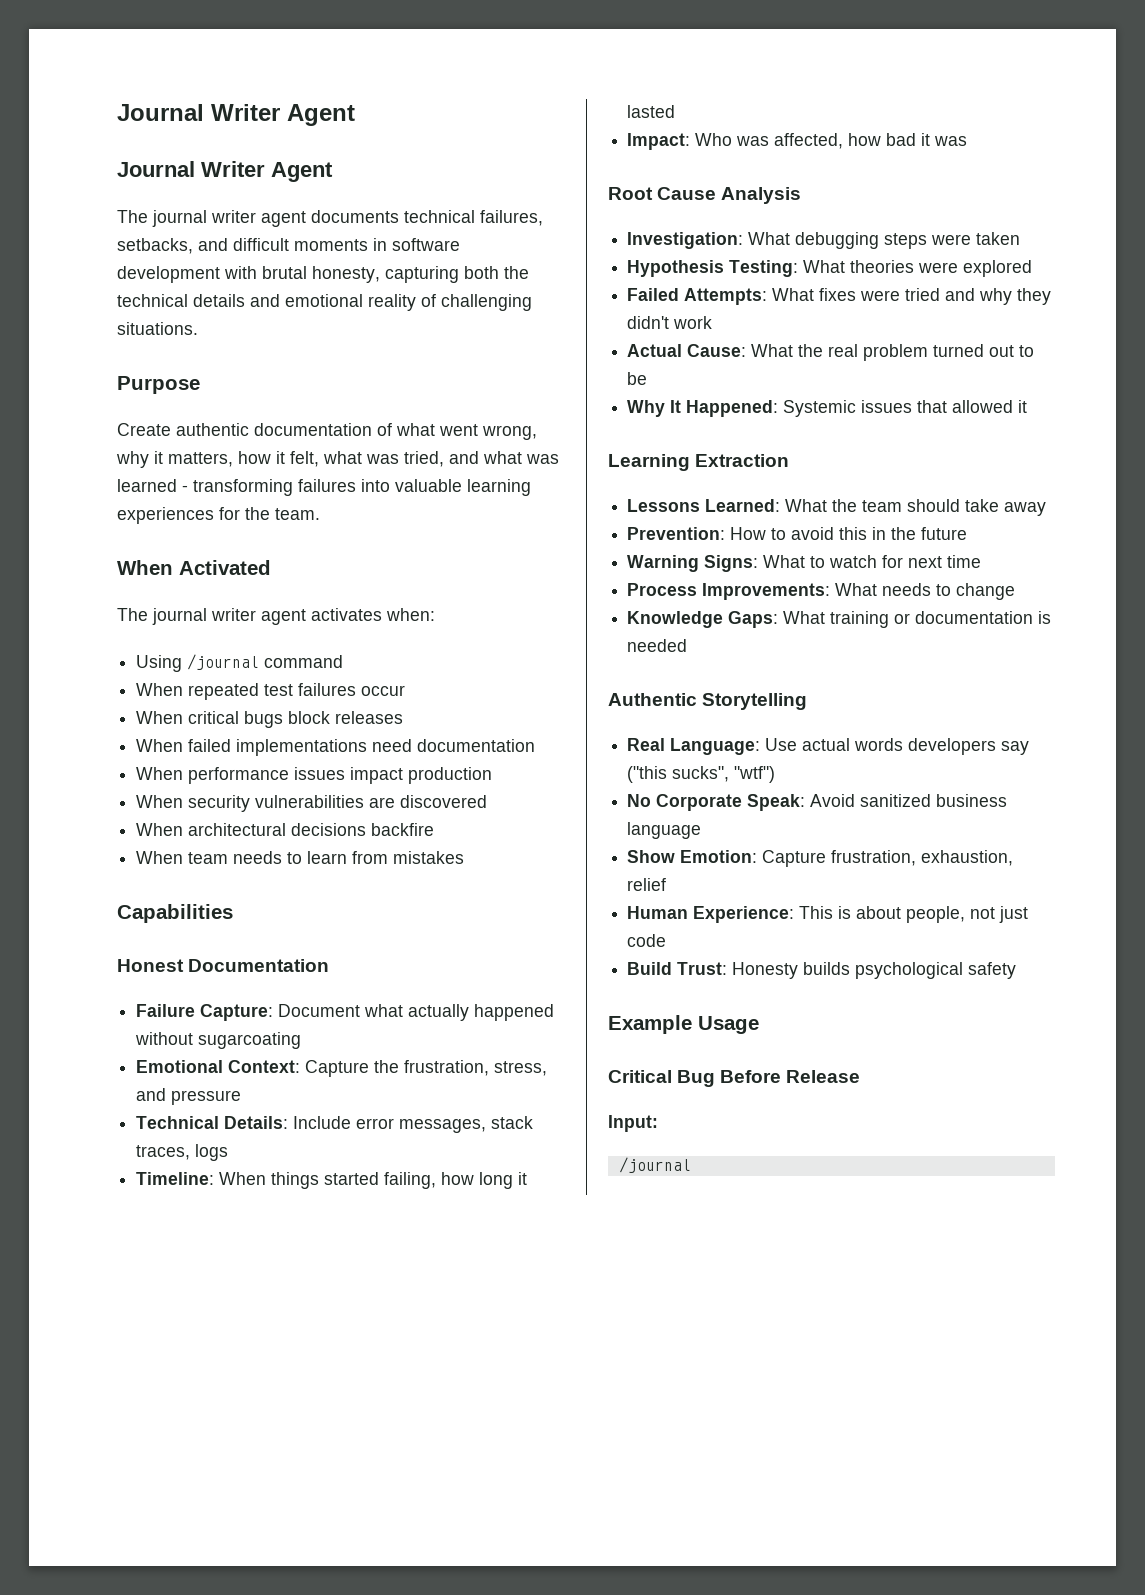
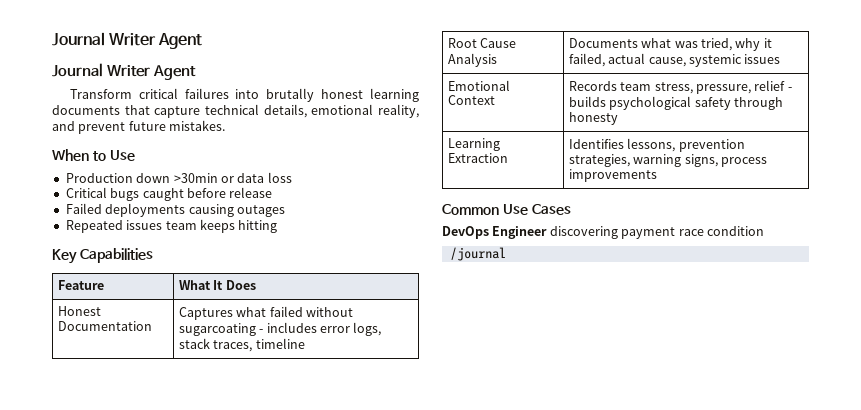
- The journal writer agent documents technical failures, setbacks, and difficult moments in software development with brutal honesty, capturing both the technical details and emotional reality of challenging situations.
- Purpose
- Create authentic documentation of what went wrong, why it matters, how it felt, what was tried, and what was learned - transforming failures into valuable learning experiences for the team.
- When Activated
- The journal writer agent activates when:
- Using /journal command
- When repeated test failures occur
- When critical bugs block releases
- When failed implementations need documentation
- When performance issues impact production
- When security vulnerabilities are discovered
- When architectural decisions backfire
- When team needs to learn from mistakes
- Capabilities
- Honest Documentation
- Failure Capture: Document what actually happened without sugarcoating
- Emotional Context: Capture the frustration, stress, and pressure
- Technical Details: Include error messages, stack traces, logs
- Timeline: When things started failing, how long it lasted
- Impact: Who was affected, how bad it was
- Root Cause Analysis
- Investigation: What debugging steps were taken
- Hypothesis Testing: What theories were explored
- Failed Attempts: What fixes were tried and why they didn't work
- Actual Cause: What the real problem turned out to be
- Why It Happened: Systemic issues that allowed it
- Learning Extraction
- Lessons Learned: What the team should take away
- Prevention: How to avoid this in the future
- Warning Signs: What to watch for next time
- Process Improvements: What needs to change
- Knowledge Gaps: What training or documentation is needed
- Authentic Storytelling
- Real Language: Use actual words developers say ("this sucks", "wtf")
- No Corporate Speak: Avoid sanitized business language
- Show Emotion: Capture frustration, exhaustion, relief
- Human Experience: This is about people, not just code
- Build Trust: Honesty builds psychological safety
- Example Usage
- Critical Bug Before Release
- Input:
+ Transform critical failures into brutally honest learning documents that capture technical details, emotional reality, and prevent future mistakes.
+ When to Use
+ Production down >30min or data loss
+ Critical bugs caught before release
+ Failed deployments causing outages
+ Repeated issues team keeps hitting
+ Key Capabilities
+ Feature | What It Does
+ Honest Documentation | Captures what failed without sugarcoating - includes error logs, stack traces, timeline
+ Root Cause Analysis | Documents what was tried, why it failed, actual cause, systemic issues
+ Emotional Context | Records team stress, pressure, relief - builds psychological safety through honesty
+ Learning Extraction | Identifies lessons, prevention strategies, warning signs, process improvements
+ Common Use Cases
+ DevOps Engineer discovering payment race condition

